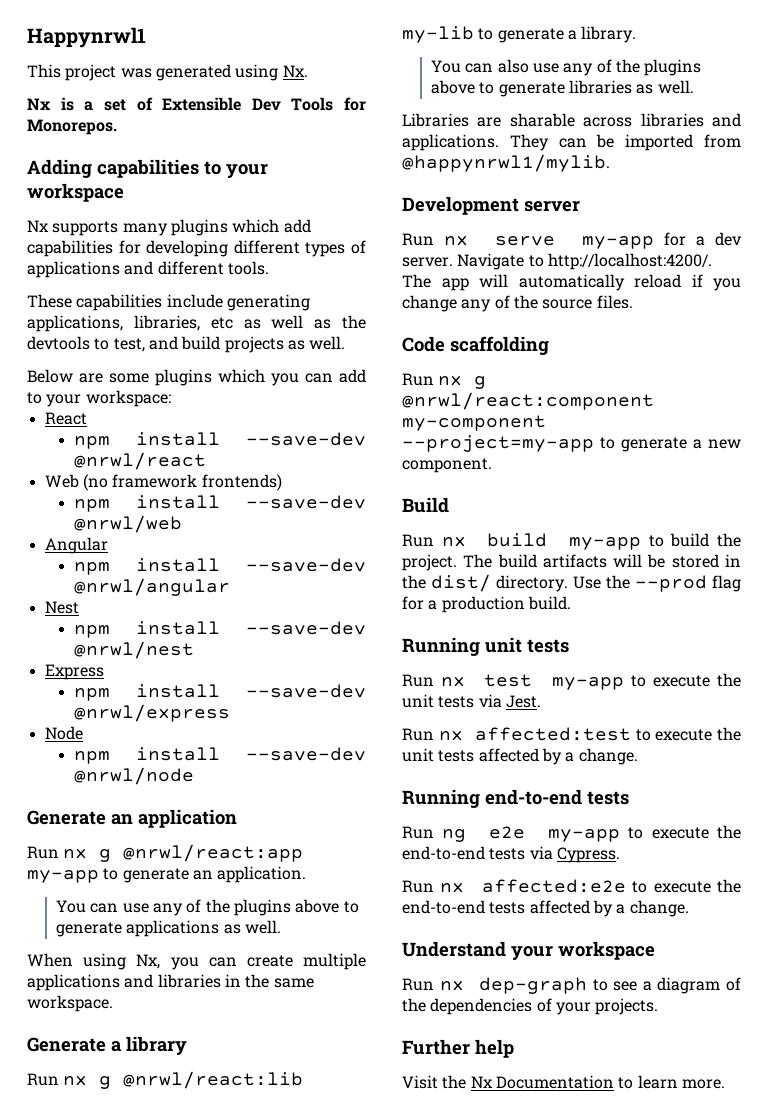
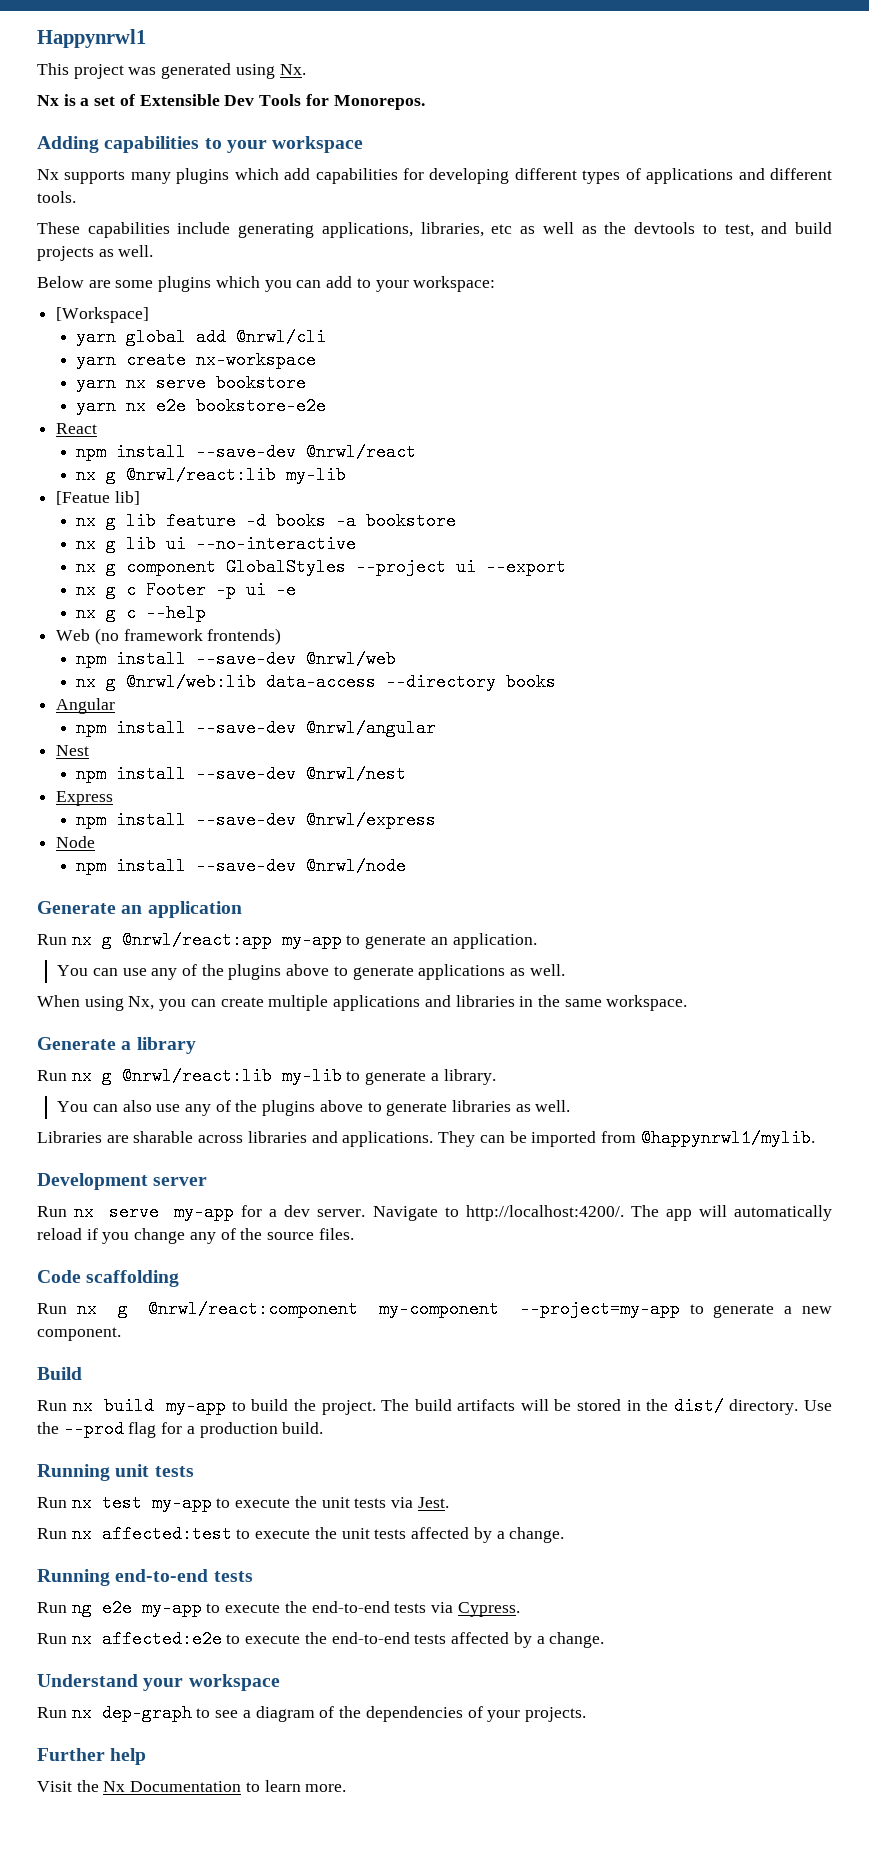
+ [Workspace]
+ yarn global add @nrwl/cli
+ yarn create nx-workspace
+ yarn nx serve bookstore
+ yarn nx e2e bookstore-e2e
  npm install --save-dev @nrwl/react
+ nx g @nrwl/react:lib my-lib
+ [Featue lib]
+ nx g lib feature -d books -a bookstore
+ nx g lib ui --no-interactive
+ nx g component GlobalStyles --project ui --export
+ nx g c Footer -p ui -e
+ nx g c --help
+ nx g @nrwl/web:lib data-access --directory books

